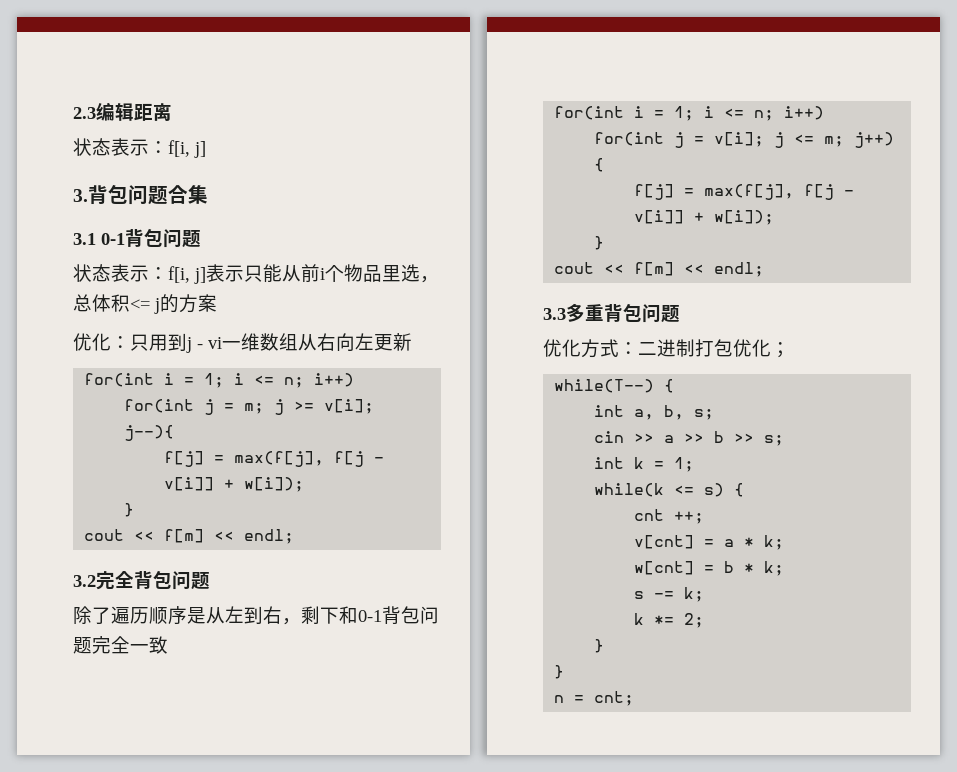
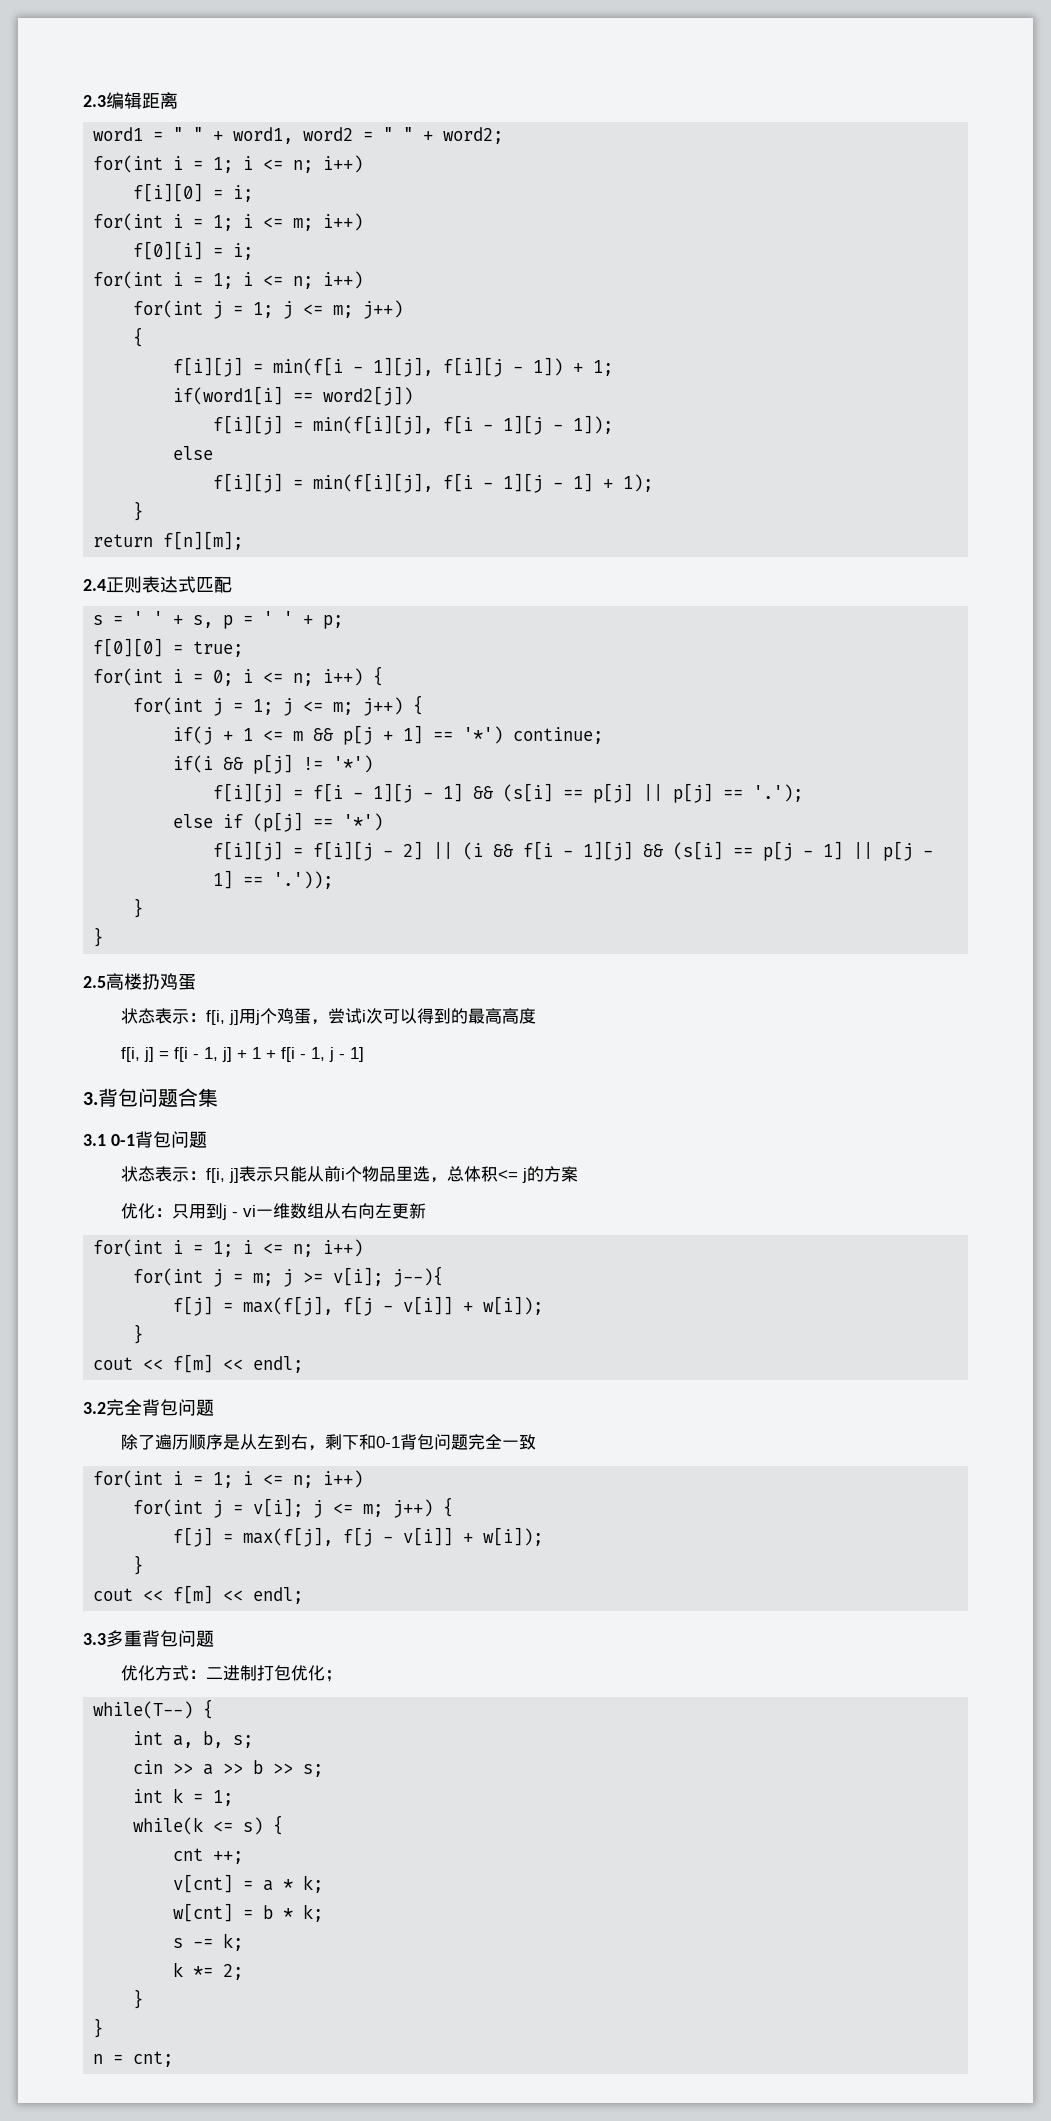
  2.3编辑距离
- 状态表示：f[i, j]
+ word1 = " " + word1, word2 = " " + word2;
+ for(int i = 1; i <= n; i++)
+ f[i][0] = i;
+ for(int i = 1; i <= m; i++)
+ f[0][i] = i;
+ for(int i = 1; i <= n; i++)
+ for(int j = 1; j <= m; j++)
+ {
+ f[i][j] = min(f[i - 1][j], f[i][j - 1]) + 1;
+ if(word1[i] == word2[j])
+ f[i][j] = min(f[i][j], f[i - 1][j - 1]);
+ else
+ f[i][j] = min(f[i][j], f[i - 1][j - 1] + 1);
+ }
+ return f[n][m];
+ 2.4正则表达式匹配
+ s = ' ' + s, p = ' ' + p;
+ f[0][0] = true;
+ for(int i = 0; i <= n; i++) {
+ for(int j = 1; j <= m; j++) {
+ if(j + 1 <= m && p[j + 1] == '*') continue;
+ if(i && p[j] != '*')
+ f[i][j] = f[i - 1][j - 1] && (s[i] == p[j] || p[j] == '.');
+ else if (p[j] == '*')
+ f[i][j] = f[i][j - 2] || (i && f[i - 1][j] && (s[i] == p[j - 1] || p[j - 1] == '.'));
+ }
+ }
+ 2.5高楼扔鸡蛋
+ 状态表示：f[i, j]用j个鸡蛋，尝试i次可以得到的最高高度
+ f[i, j] = f[i - 1, j] + 1 + f[i - 1, j - 1]

